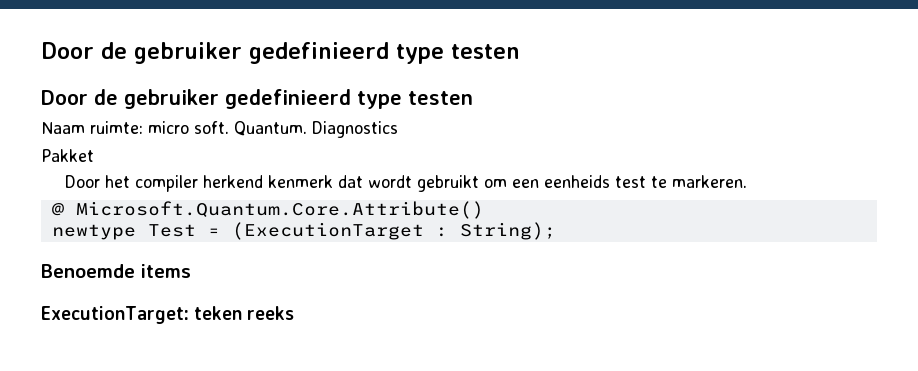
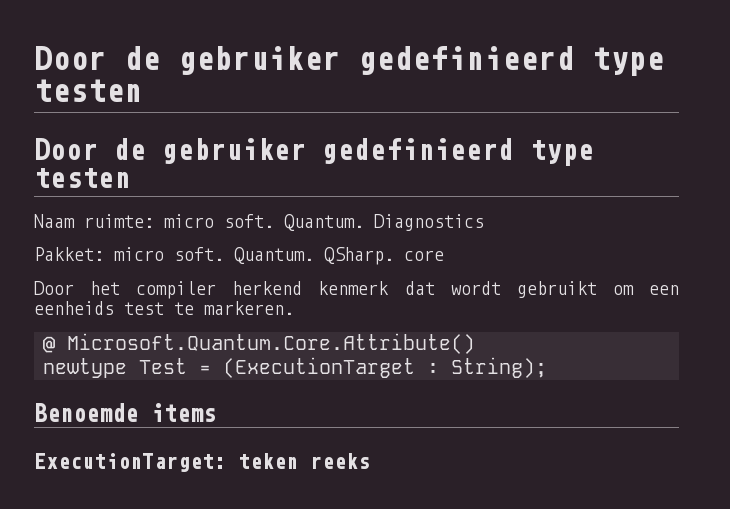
- Pakket
+ Pakket: micro soft. Quantum. QSharp. core

